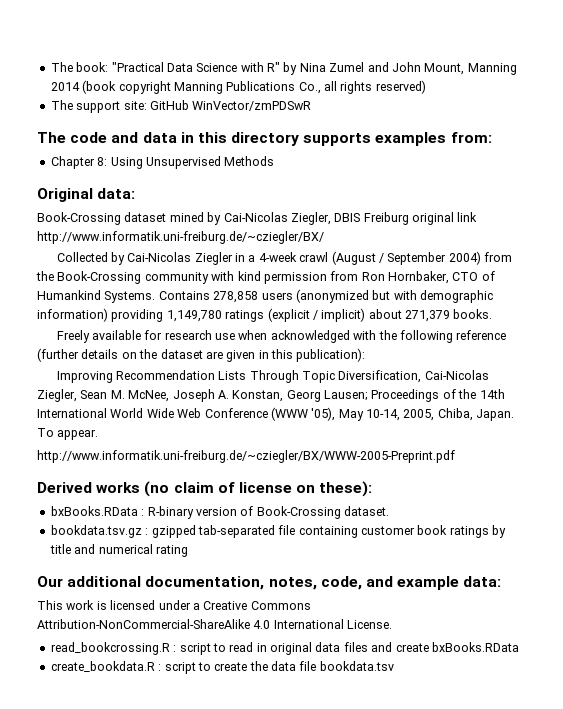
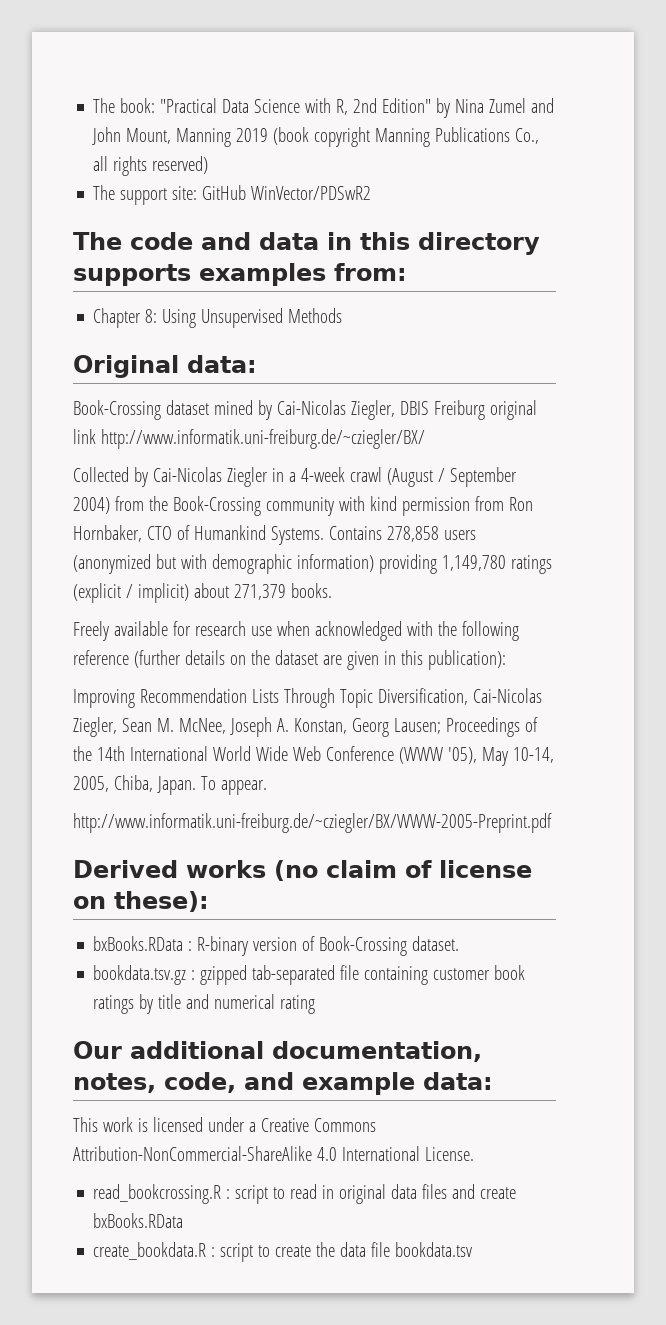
- The book: "Practical Data Science with R" by Nina Zumel and John Mount, Manning 2014 (book copyright Manning Publications Co., all rights reserved)
+ The book: "Practical Data Science with R, 2nd Edition" by Nina Zumel and John Mount, Manning 2019 (book copyright Manning Publications Co., all rights reserved)
- The support site: GitHub WinVector/zmPDSwR
+ The support site: GitHub WinVector/PDSwR2

